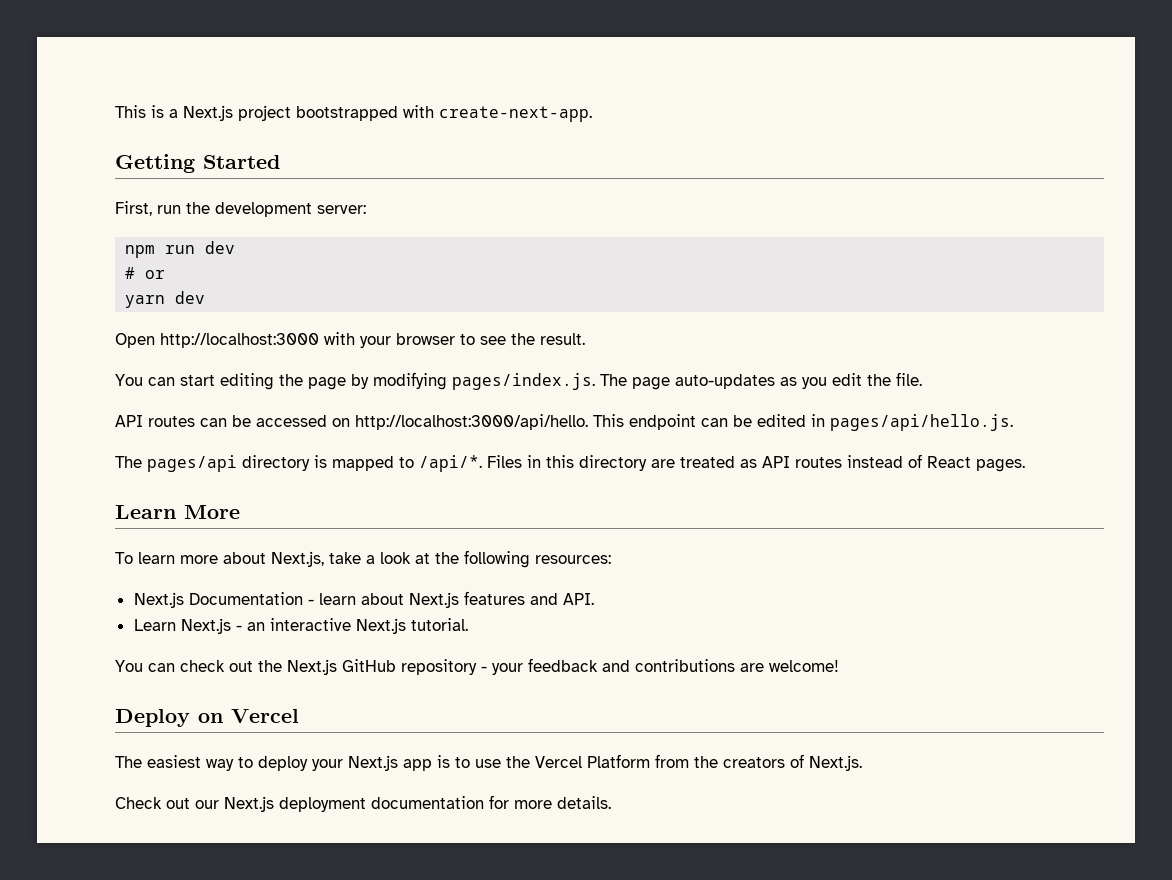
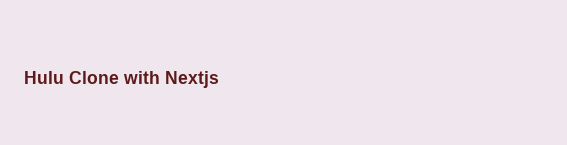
- This is a Next.js project bootstrapped with create-next-app.
- Getting Started
- First, run the development server:
- npm run dev
- # or
- yarn dev
- Open http://localhost:3000 with your browser to see the result.
- You can start editing the page by modifying pages/index.js. The page auto-updates as you edit the file.
- API routes can be accessed on http://localhost:3000/api/hello. This endpoint can be edited in pages/api/hello.js.
- The pages/api directory is mapped to /api/*. Files in this directory are treated as API routes instead of React pages.
- Learn More
- To learn more about Next.js, take a look at the following resources:
- Next.js Documentation - learn about Next.js features and API.
- Learn Next.js - an interactive Next.js tutorial.
- You can check out the Next.js GitHub repository - your feedback and contributions are welcome!
- Deploy on Vercel
- The easiest way to deploy your Next.js app is to use the Vercel Platform from the creators of Next.js.
- Check out our Next.js deployment documentation for more details.
+ Hulu Clone with Nextjs

